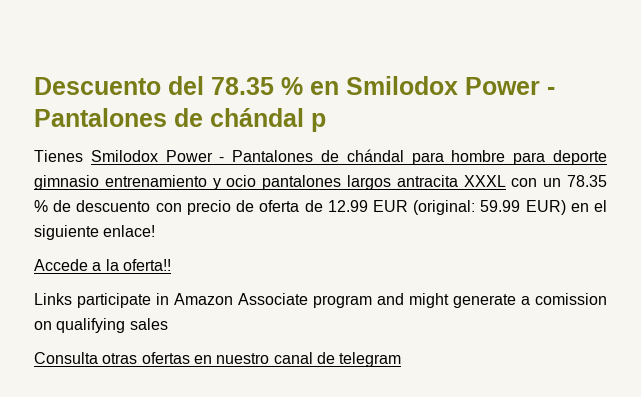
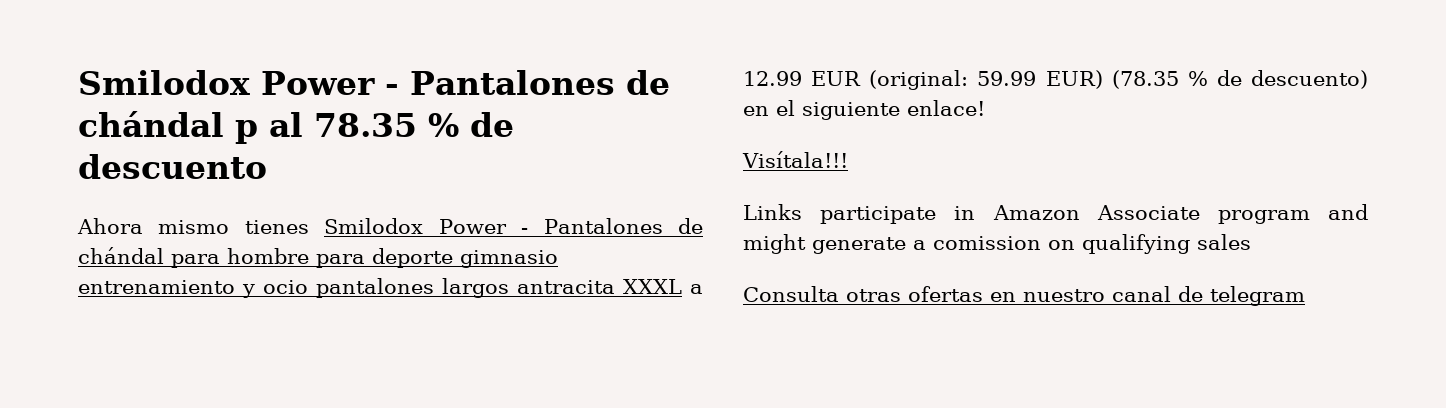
- Descuento del 78.35 % en Smilodox Power - Pantalones de chándal p
- Tienes Smilodox Power - Pantalones de chándal para hombre para deporte gimnasio entrenamiento y ocio pantalones largos antracita XXXL con un 78.35 % de descuento con precio de oferta de 12.99 EUR (original: 59.99 EUR) en el siguiente enlace!
+ Smilodox Power - Pantalones de chándal p al 78.35 % de descuento
+ Ahora mismo tienes Smilodox Power - Pantalones de chándal para hombre para deporte gimnasio entrenamiento y ocio pantalones largos antracita XXXL a 12.99 EUR (original: 59.99 EUR) (78.35 % de descuento) en el siguiente enlace!
- Accede a la oferta!!
+ Visítala!!!

